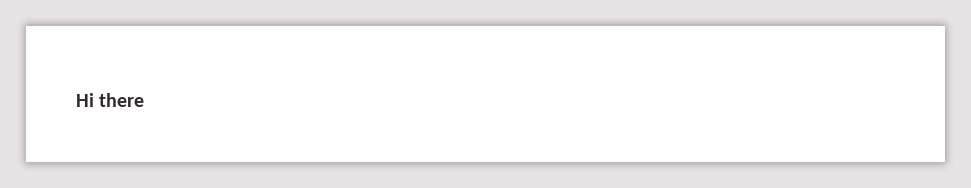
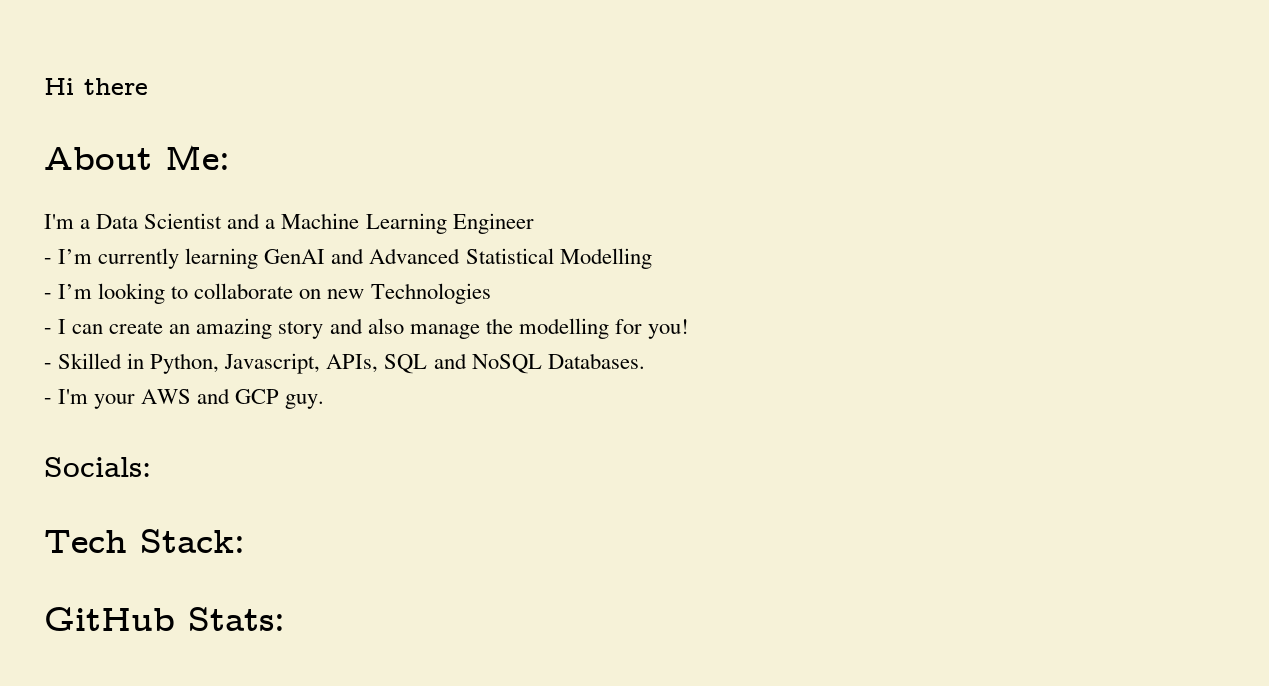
+ About Me:
+ I'm a Data Scientist and a Machine Learning Engineer
+ - I’m currently learning GenAI and Advanced Statistical Modelling
+ - I’m looking to collaborate on new Technologies
+ - I can create an amazing story and also manage the modelling for you!
+ - Skilled in Python, Javascript, APIs, SQL and NoSQL Databases.
+ - I'm your AWS and GCP guy.
+ Socials:
+ Tech Stack:
+ GitHub Stats:

